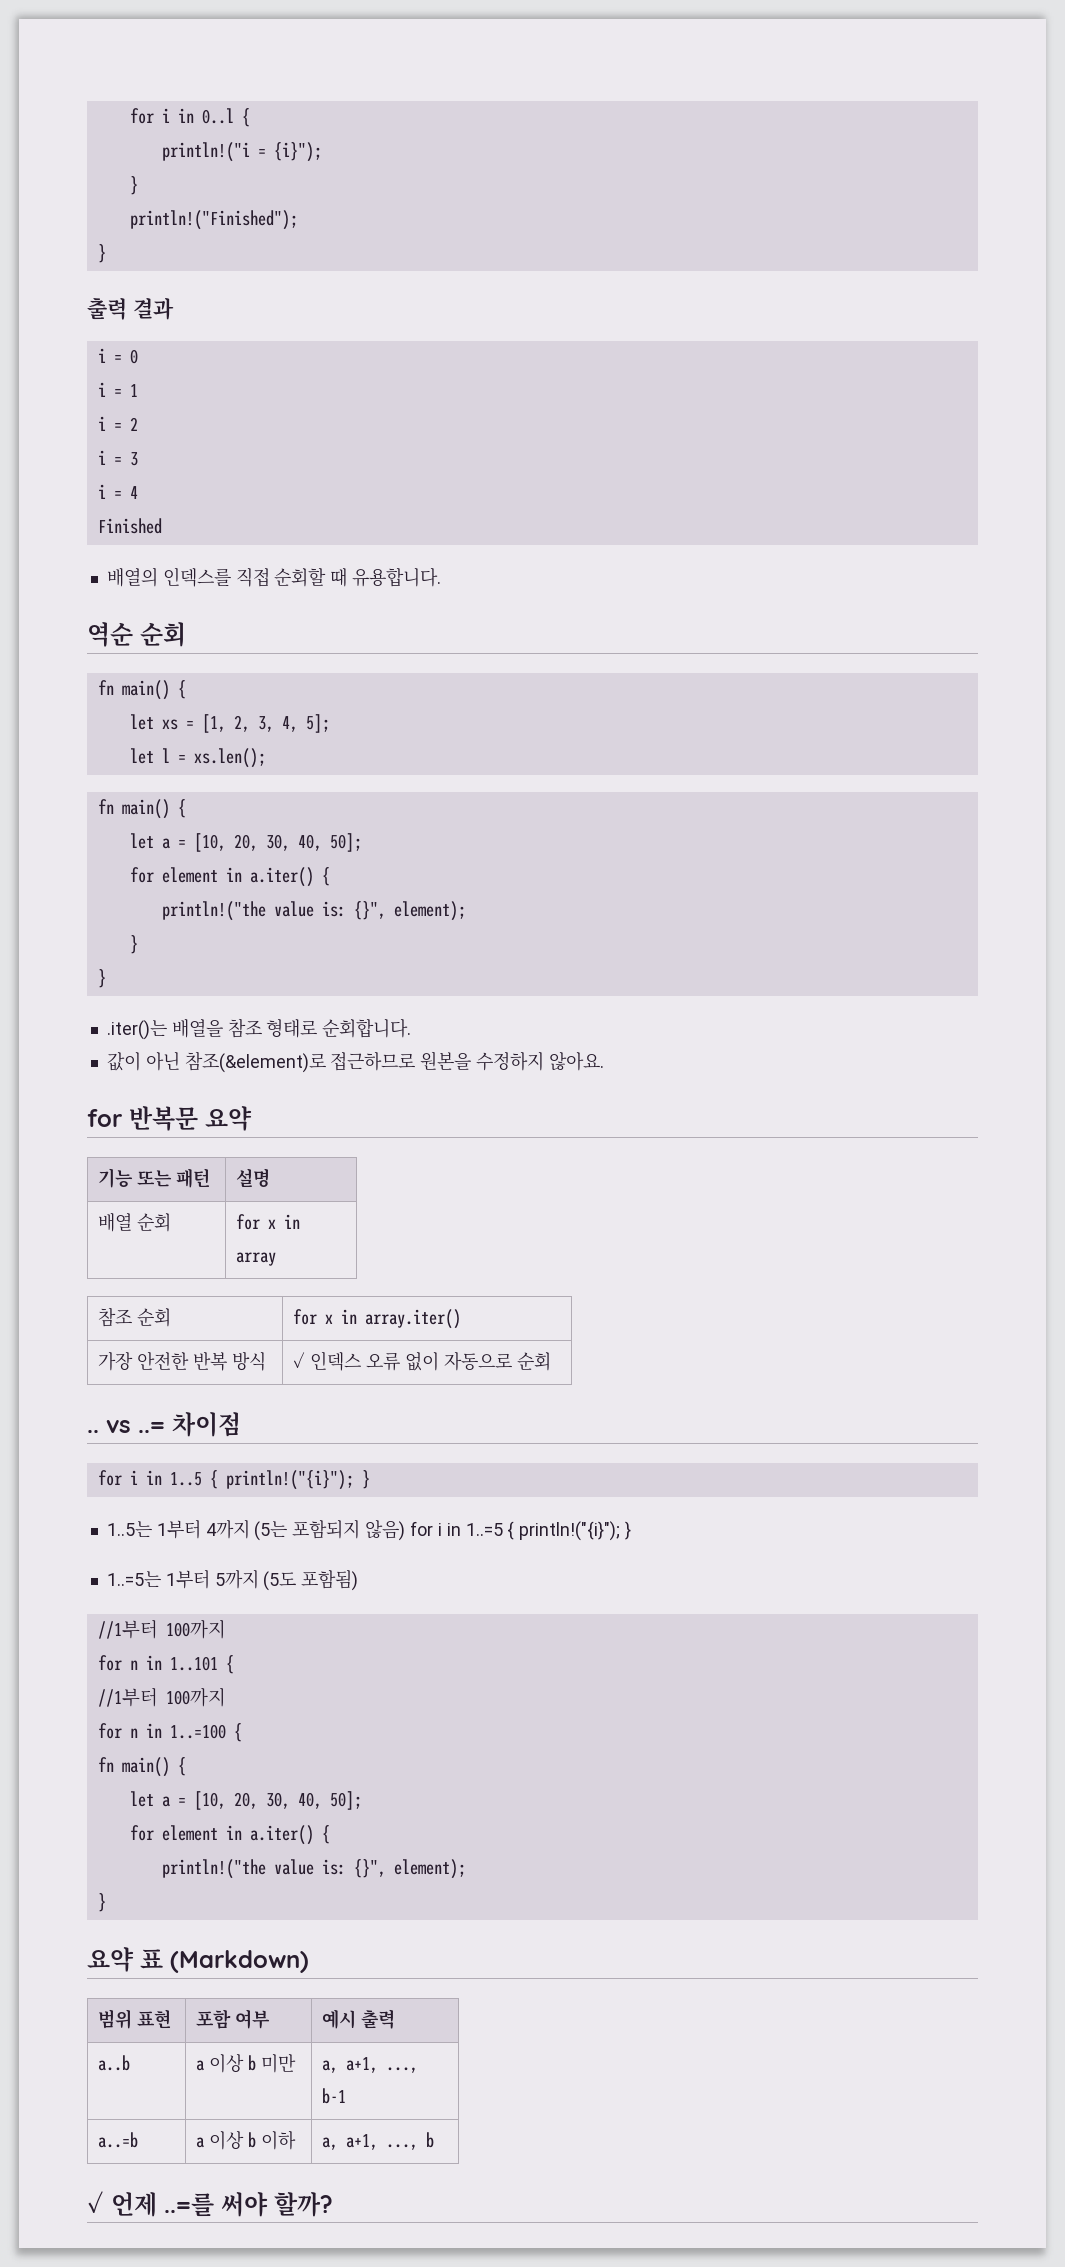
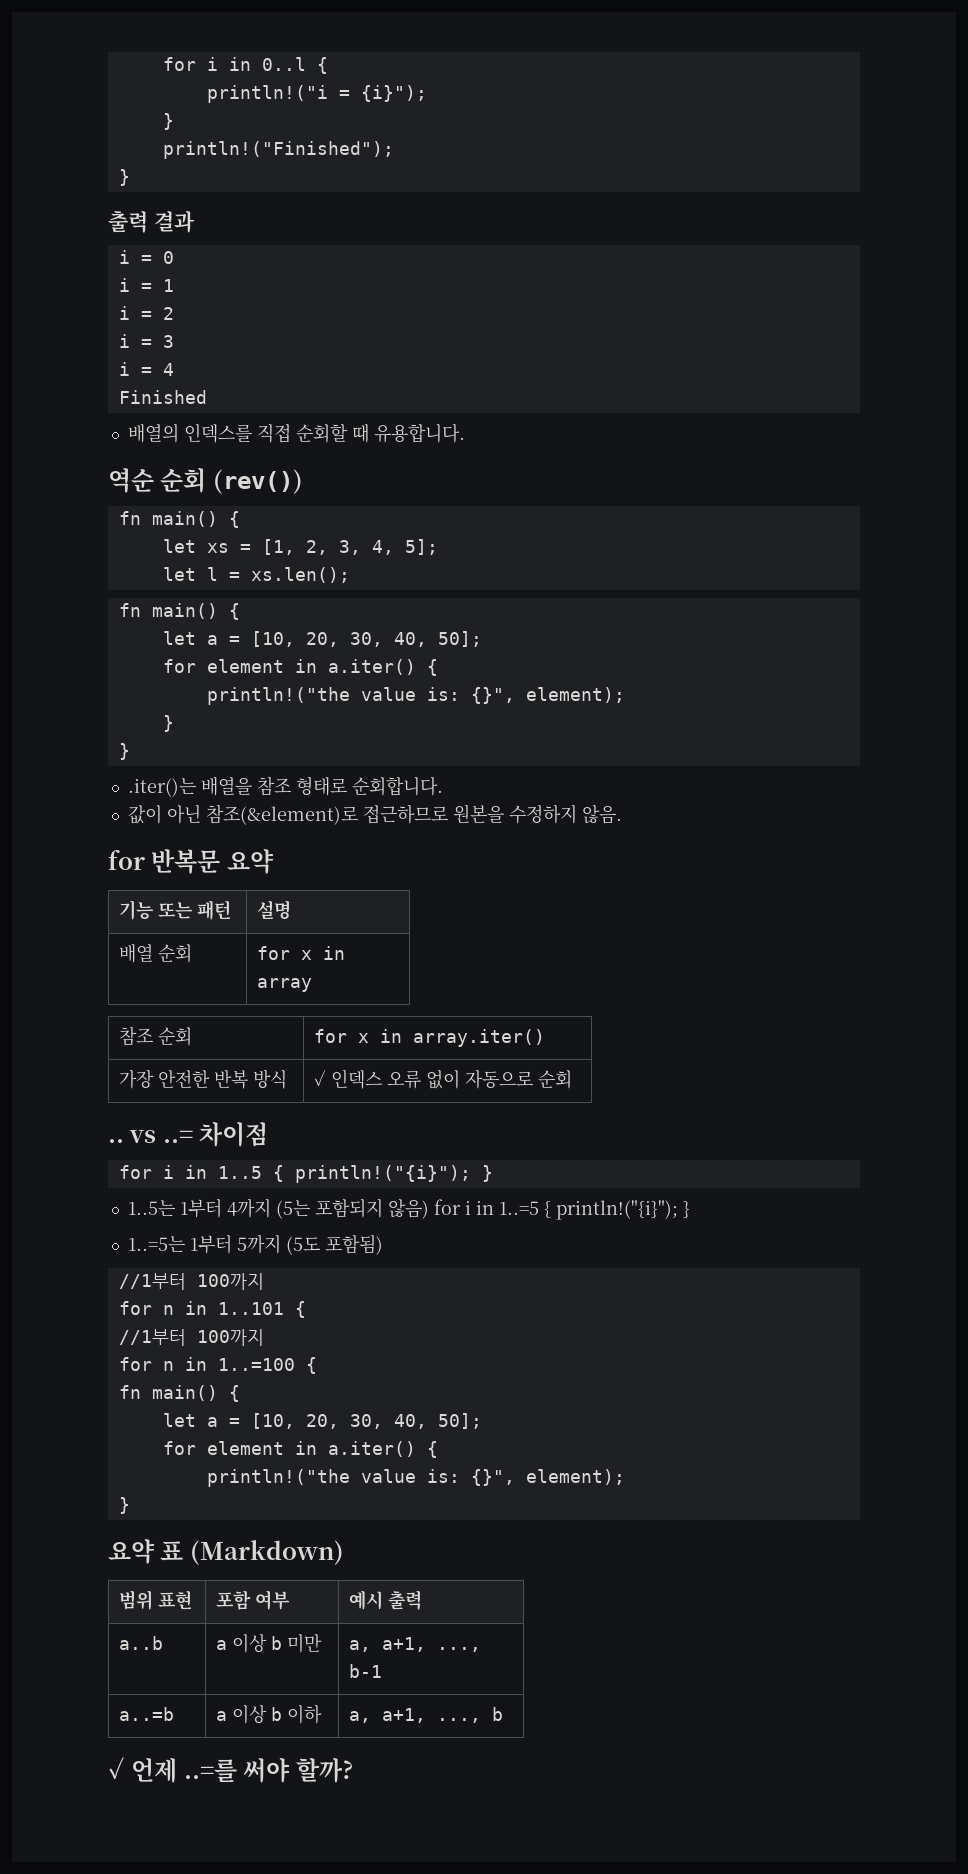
- 역순 순회
+ 역순 순회 (rev())
- 값이 아닌 참조(&element)로 접근하므로 원본을 수정하지 않아요.
+ 값이 아닌 참조(&element)로 접근하므로 원본을 수정하지 않음.

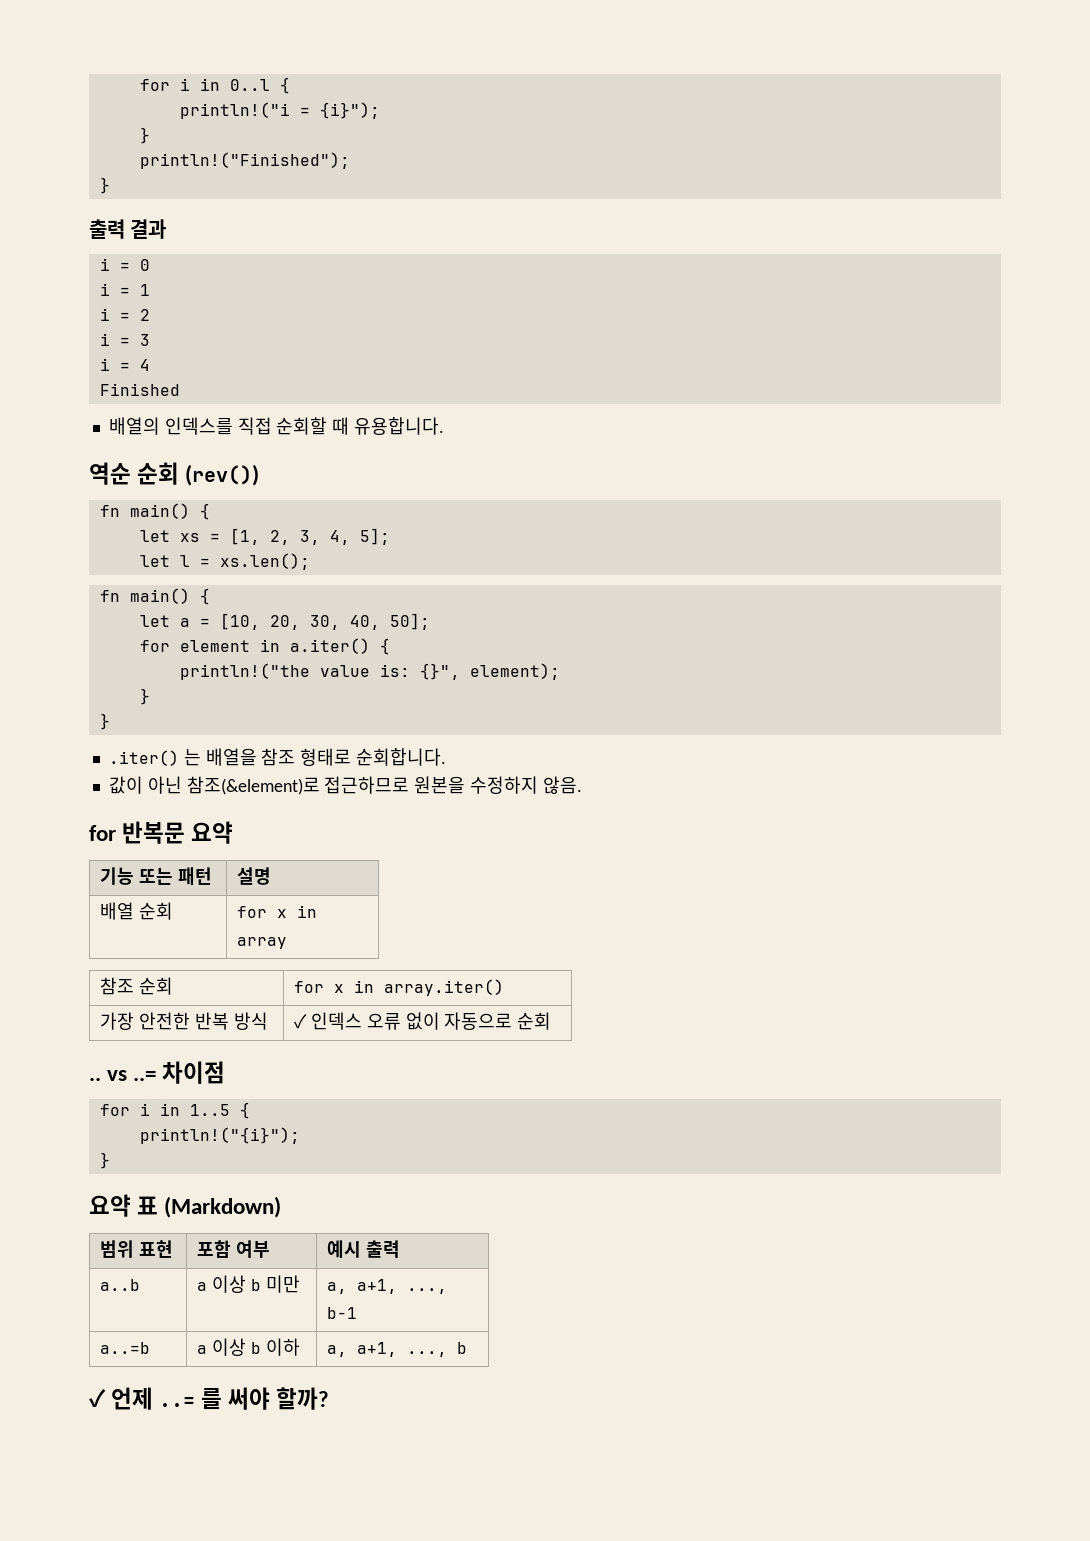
- .iter()는 배열을 참조 형태로 순회합니다.
+ .iter() 는 배열을 참조 형태로 순회합니다.
- for i in 1..5 { println!("{i}"); }
- 1..5는 1부터 4까지 (5는 포함되지 않음) for i in 1..=5 { println!("{i}"); }
- 1..=5는 1부터 5까지 (5도 포함됨)
- //1부터 100까지
- for n in 1..101 {
- //1부터 100까지
- for n in 1..=100 {
- fn main() {
- let a = [10, 20, 30, 40, 50];
- for element in a.iter() {
- println!("the value is: {}", element);
+ for i in 1..5 {
+ println!("{i}");
- ✓ 언제 ..=를 써야 할까?
+ ✓ 언제 ..= 를 써야 할까?

